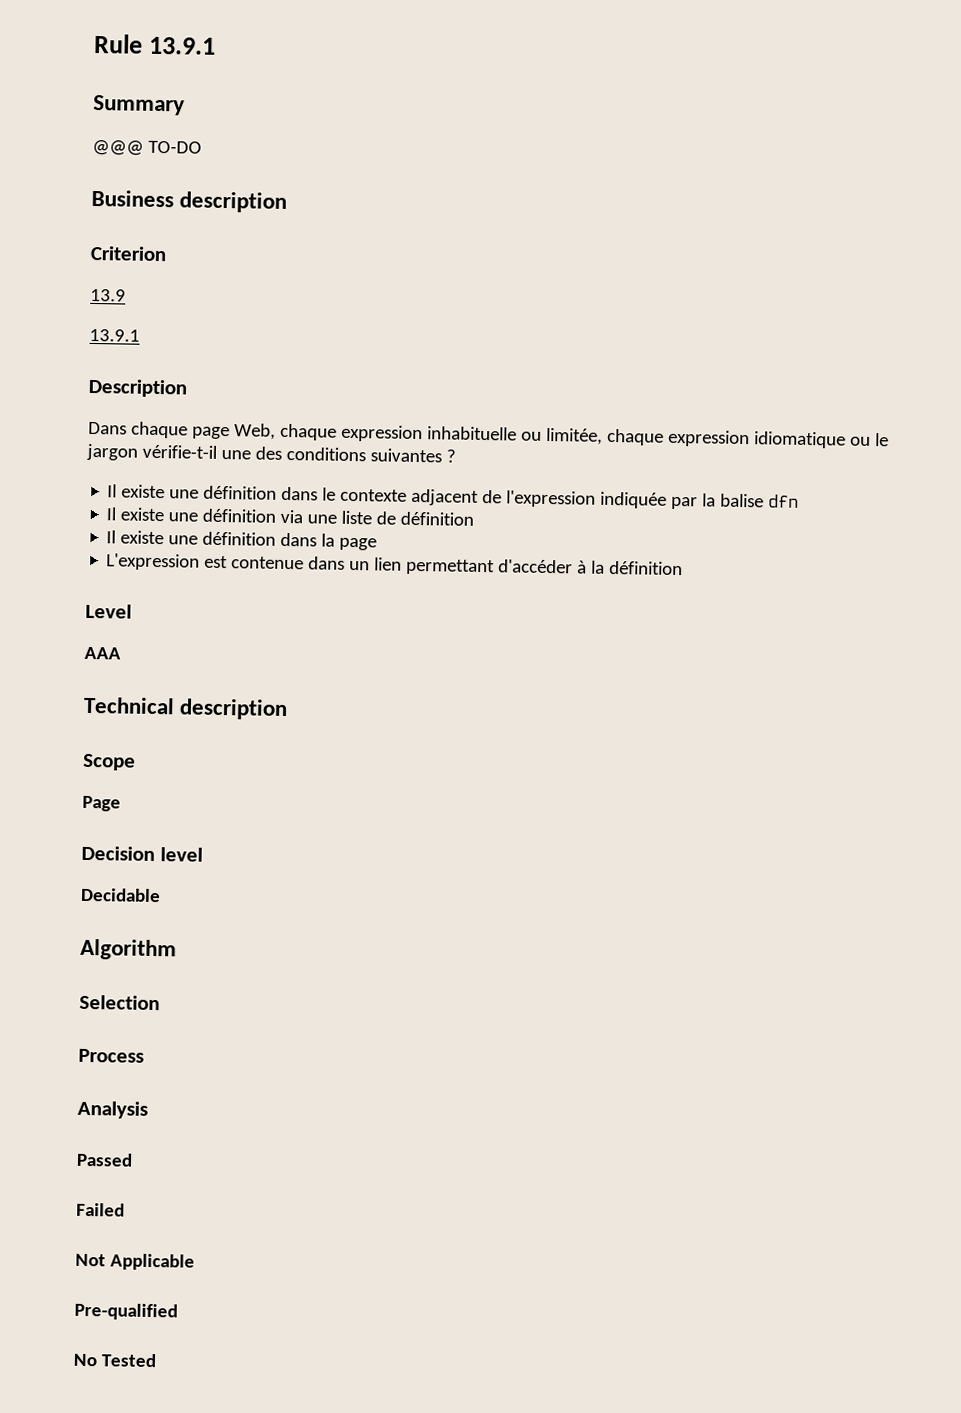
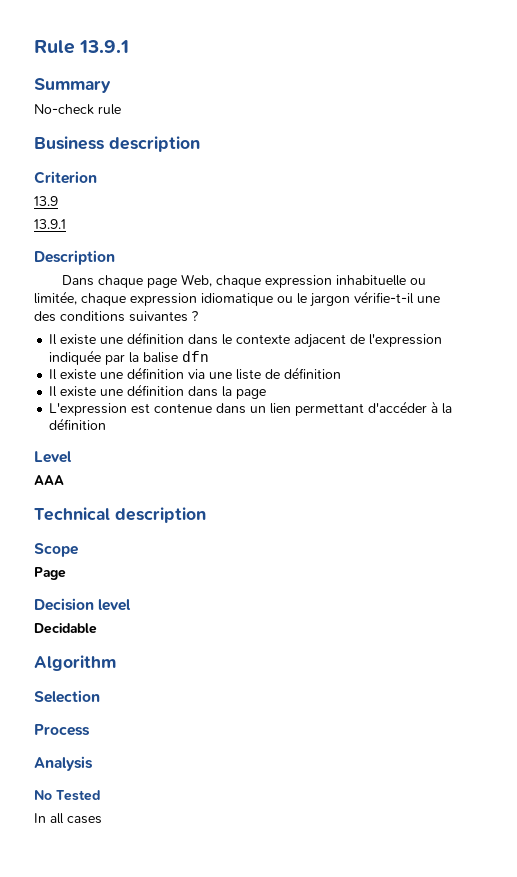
- @@@ TO-DO
+ No-check rule
- Passed
- Failed
- Not Applicable
- Pre-qualified
+ In all cases

